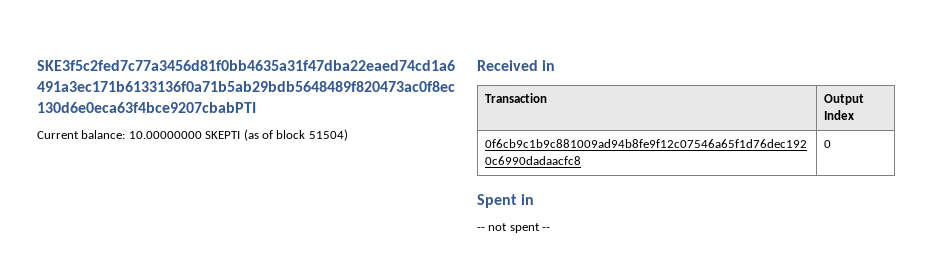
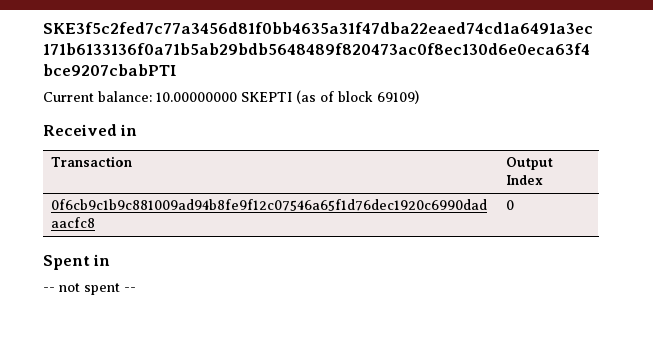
- Current balance: 10.00000000 SKEPTI (as of block 51504)
+ Current balance: 10.00000000 SKEPTI (as of block 69109)

